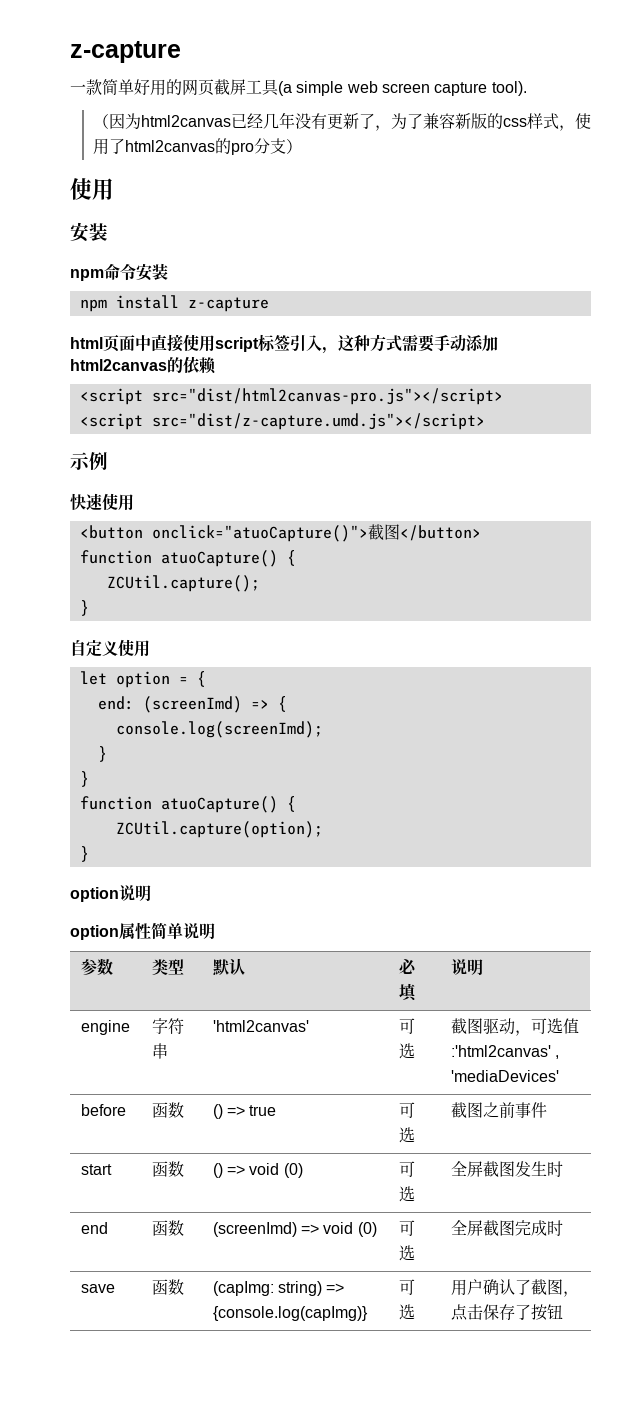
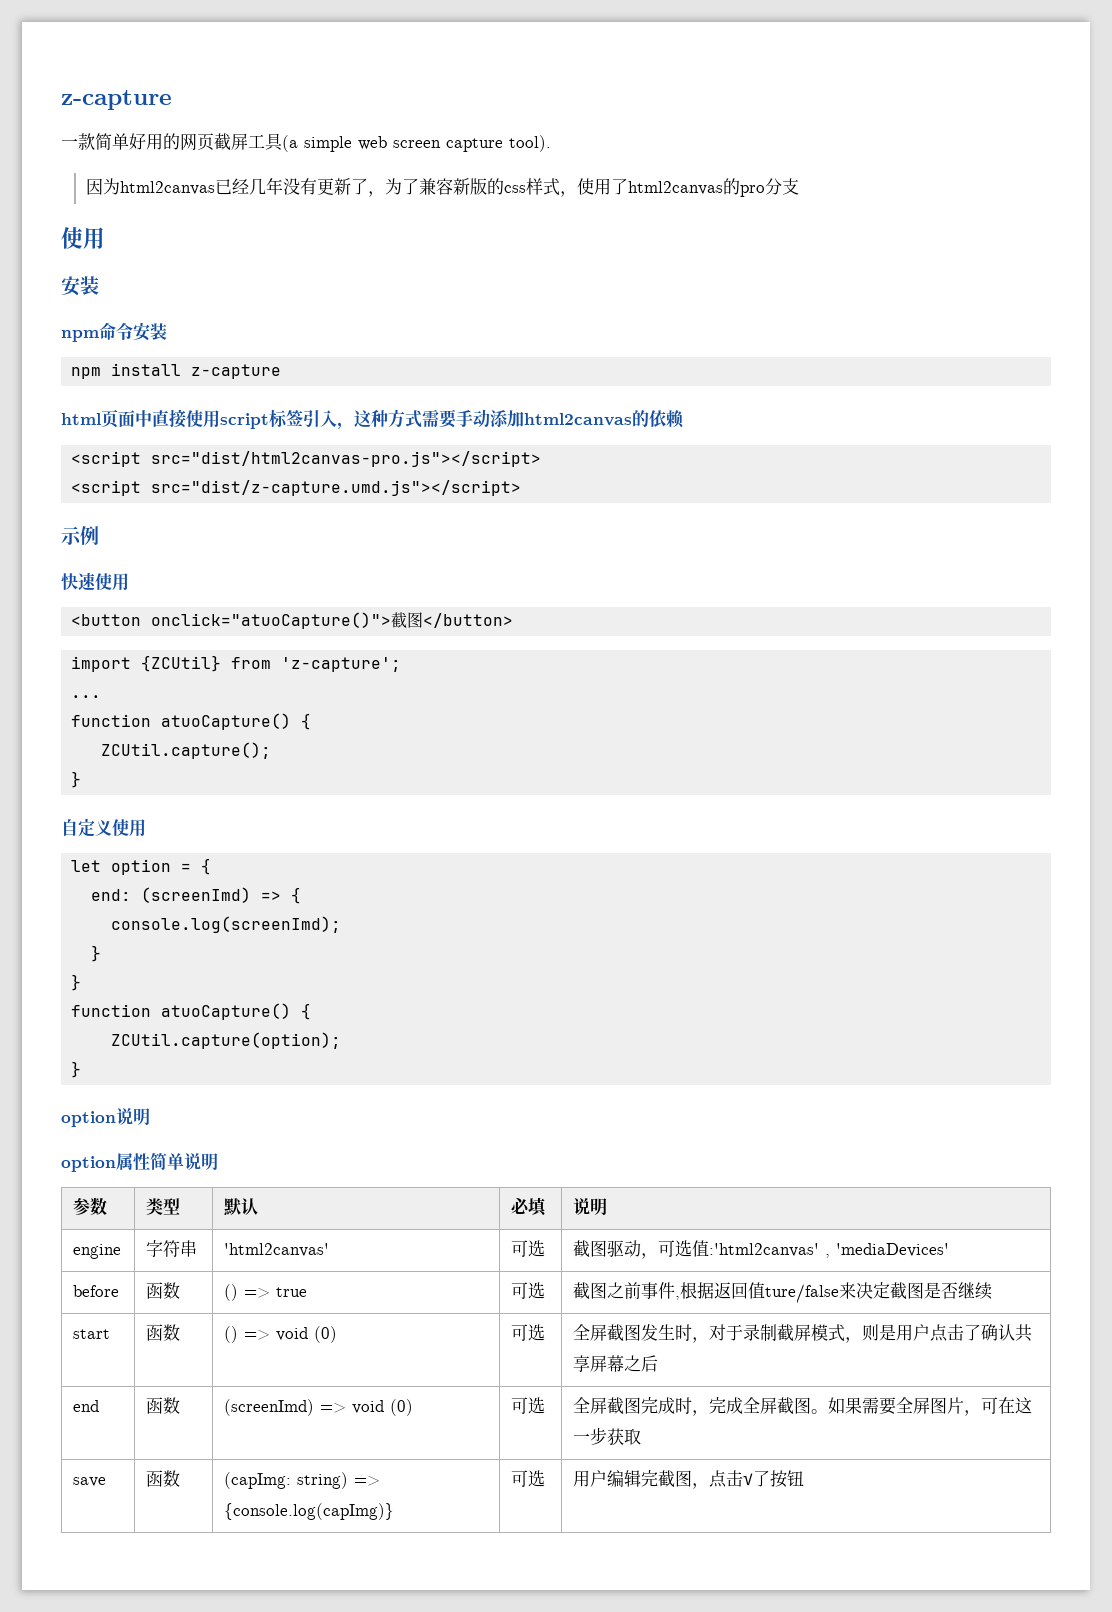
- （因为html2canvas已经几年没有更新了，为了兼容新版的css样式，使用了html2canvas的pro分支）
+ 因为html2canvas已经几年没有更新了，为了兼容新版的css样式，使用了html2canvas的pro分支
+ import {ZCUtil} from 'z-capture';
+ ...
- before | 函数 | () => true | 可选 | 截图之前事件
+ before | 函数 | () => true | 可选 | 截图之前事件,根据返回值ture/false来决定截图是否继续
- start | 函数 | () => void (0) | 可选 | 全屏截图发生时
+ start | 函数 | () => void (0) | 可选 | 全屏截图发生时，对于录制截屏模式，则是用户点击了确认共享屏幕之后
- end | 函数 | (screenImd) => void (0) | 可选 | 全屏截图完成时
+ end | 函数 | (screenImd) => void (0) | 可选 | 全屏截图完成时，完成全屏截图。如果需要全屏图片，可在这一步获取
- save | 函数 | (capImg: string) => {console.log(capImg)} | 可选 | 用户确认了截图，点击保存了按钮
+ save | 函数 | (capImg: string) => {console.log(capImg)} | 可选 | 用户编辑完截图，点击√了按钮

